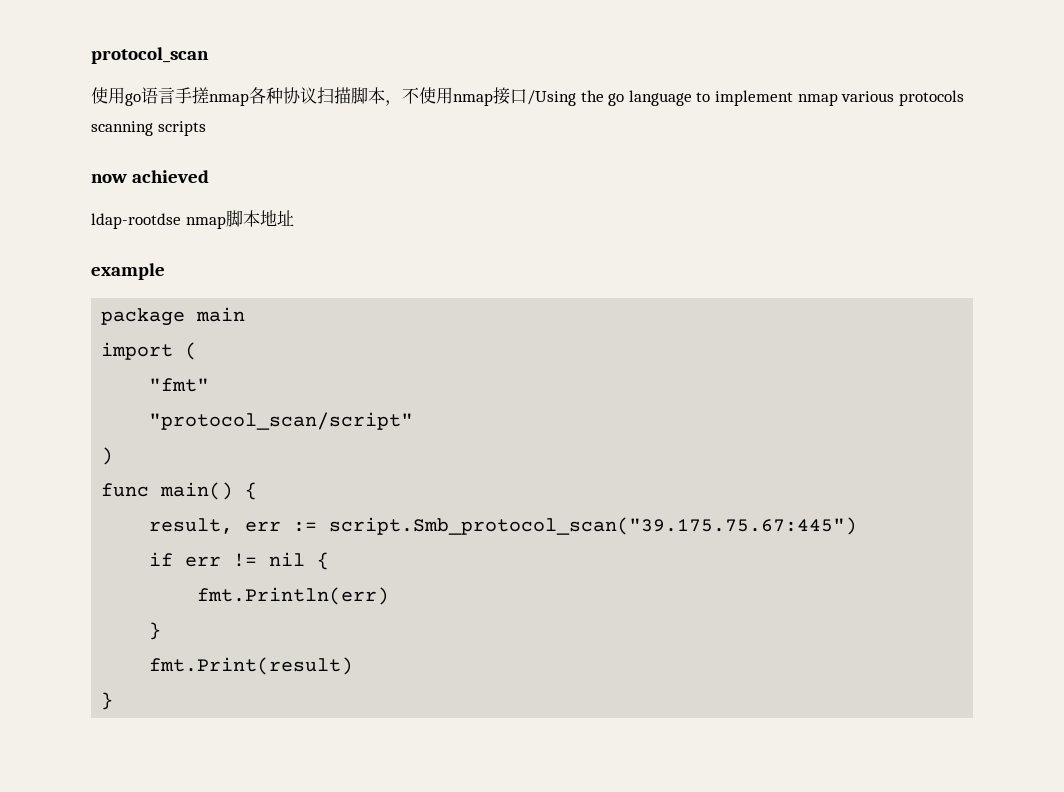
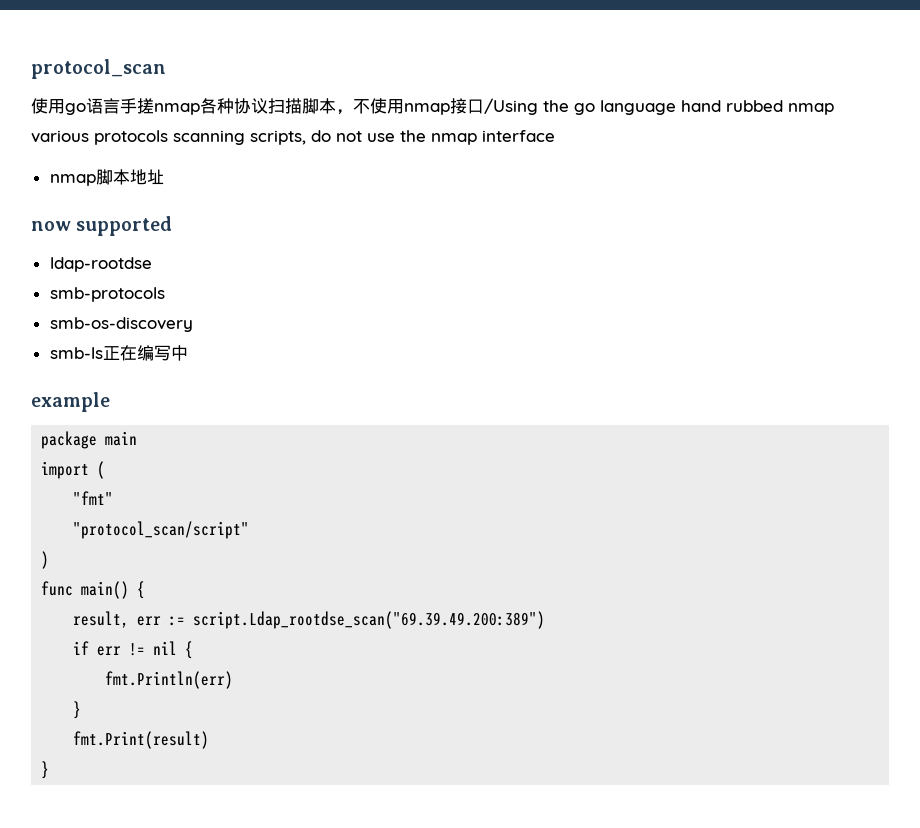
- 使用go语言手搓nmap各种协议扫描脚本，不使用nmap接口/Using the go language to implement nmap various protocols scanning scripts
- now achieved
- ldap-rootdse nmap脚本地址
+ 使用go语言手搓nmap各种协议扫描脚本，不使用nmap接口/Using the go language hand rubbed nmap various protocols scanning scripts, do not use the nmap interface
+ nmap脚本地址
+ now supported
+ ldap-rootdse
+ smb-protocols
+ smb-os-discovery
+ smb-ls正在编写中
- result, err := script.Smb_protocol_scan("39.175.75.67:445")
+ result, err := script.Ldap_rootdse_scan("69.39.49.200:389")

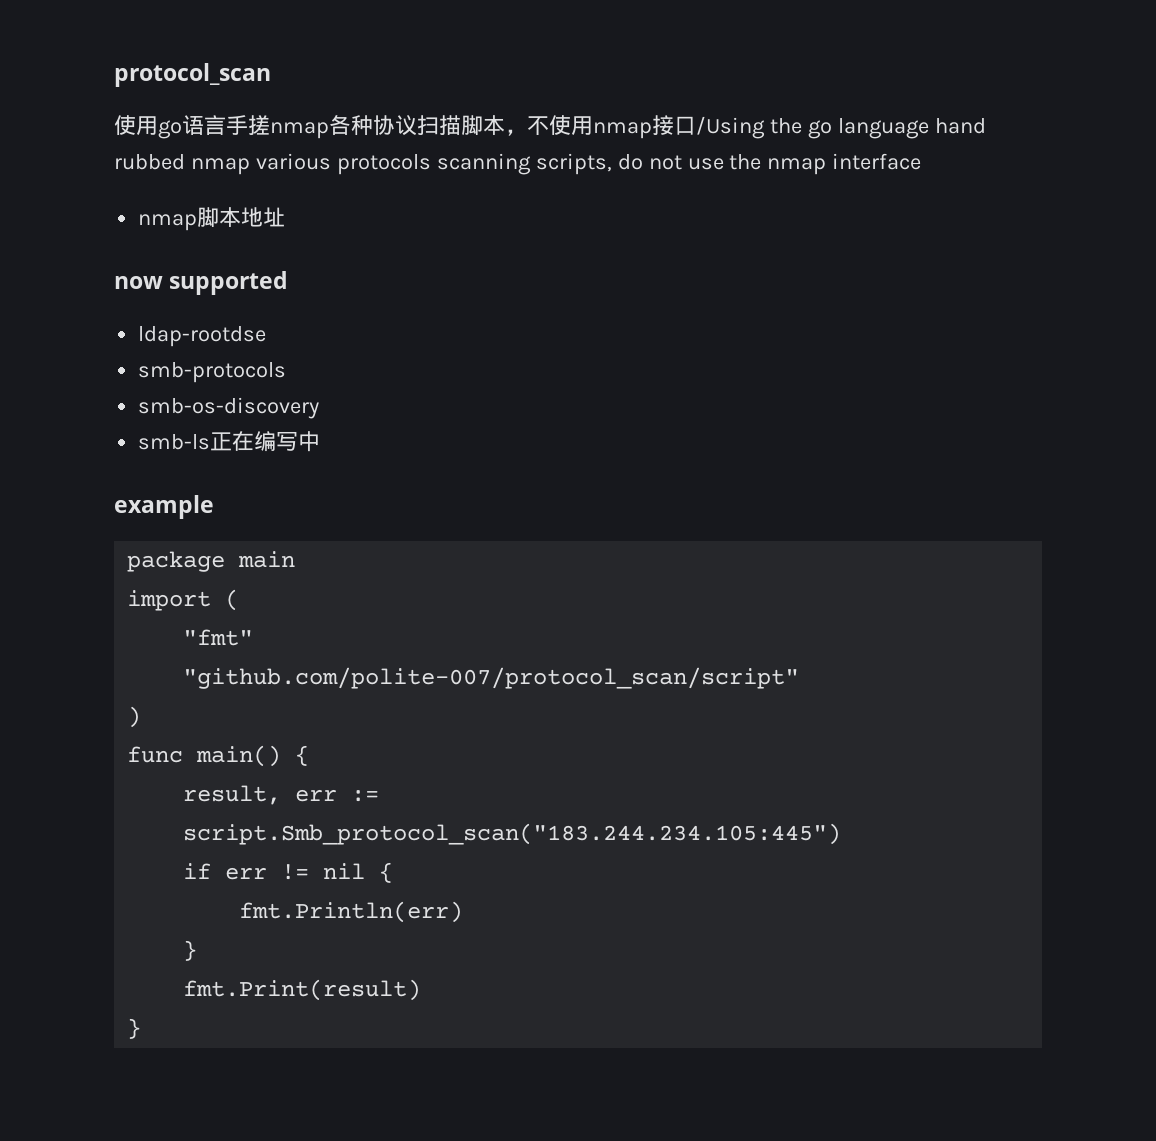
- "protocol_scan/script"
+ "github.com/polite-007/protocol_scan/script"
- result, err := script.Ldap_rootdse_scan("69.39.49.200:389")
+ result, err := script.Smb_protocol_scan("183.244.234.105:445")

